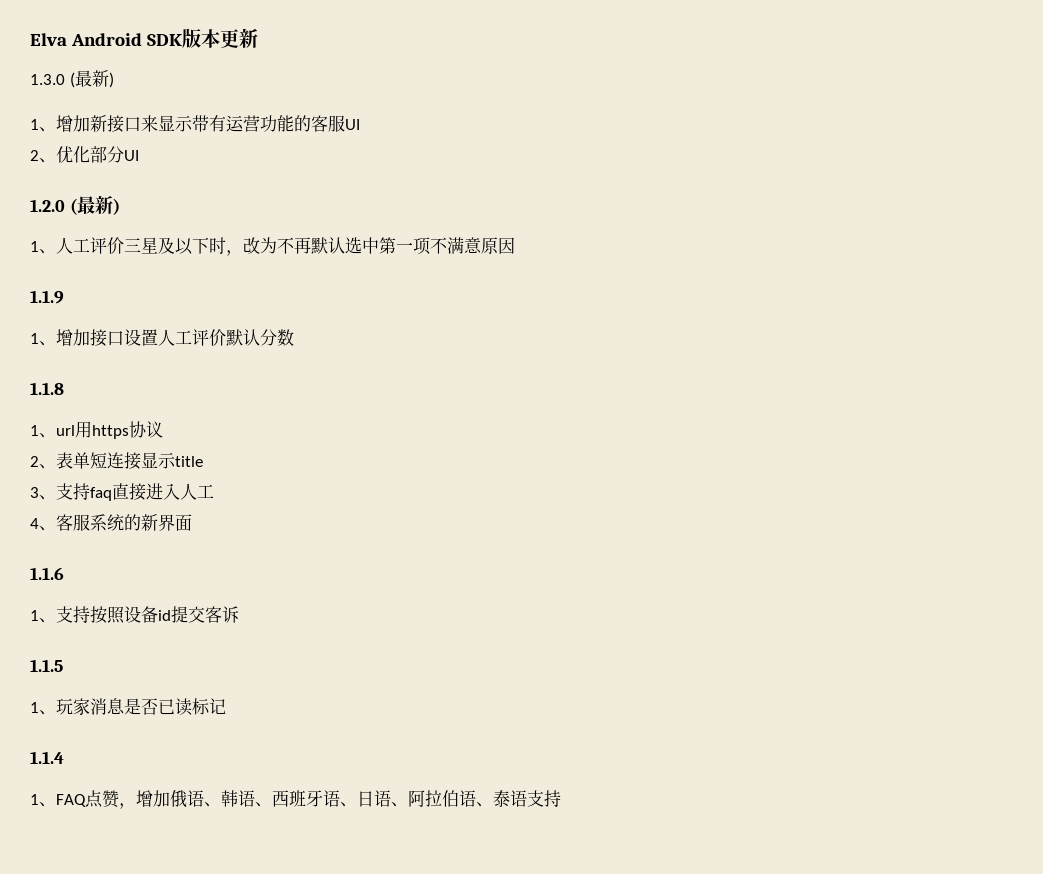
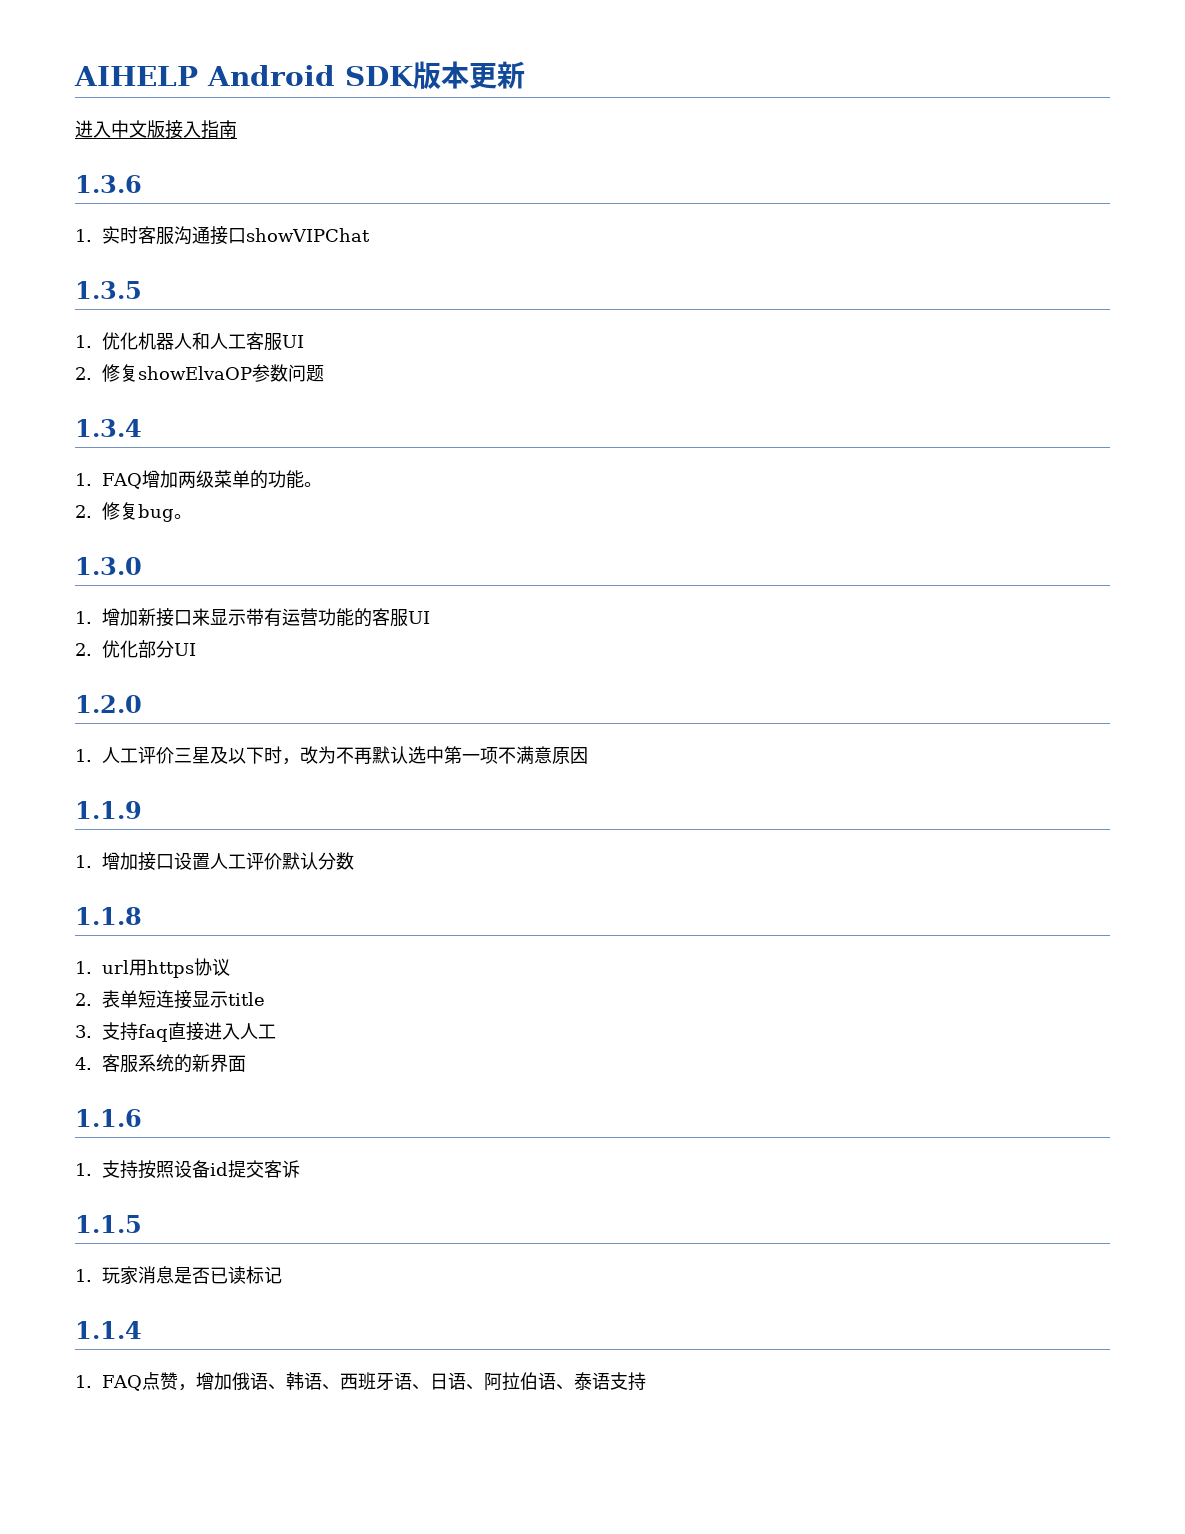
- Elva Android SDK版本更新
+ AIHELP Android SDK版本更新
- 1.3.0 (最新)
- 1、增加新接口来显示带有运营功能的客服UI
+ 进入中文版接入指南
+ 1.3.6
+ 1.实时客服沟通接口showVIPChat
+ 1.3.5
+ 1.优化机器人和人工客服UI
+ 2.修复showElvaOP参数问题
+ 1.3.4
+ 1. FAQ增加两级菜单的功能。
+ 2.修复bug。
+ 1.3.0
+ 1.增加新接口来显示带有运营功能的客服UI
- 2、优化部分UI
+ 2.优化部分UI
- 1.2.0 (最新)
- 1、人工评价三星及以下时，改为不再默认选中第一项不满意原因
+ 1.2.0
+ 1.人工评价三星及以下时，改为不再默认选中第一项不满意原因
- 1、增加接口设置人工评价默认分数
+ 1.增加接口设置人工评价默认分数
- 1、url用https协议
+ 1. url用https协议
- 2、表单短连接显示title
+ 2.表单短连接显示title
- 3、支持faq直接进入人工
+ 3.支持faq直接进入人工
- 4、客服系统的新界面
+ 4.客服系统的新界面
- 1、支持按照设备id提交客诉
+ 1.支持按照设备id提交客诉
- 1、玩家消息是否已读标记
+ 1.玩家消息是否已读标记
- 1、FAQ点赞，增加俄语、韩语、西班牙语、日语、阿拉伯语、泰语支持
+ 1. FAQ点赞，增加俄语、韩语、西班牙语、日语、阿拉伯语、泰语支持

